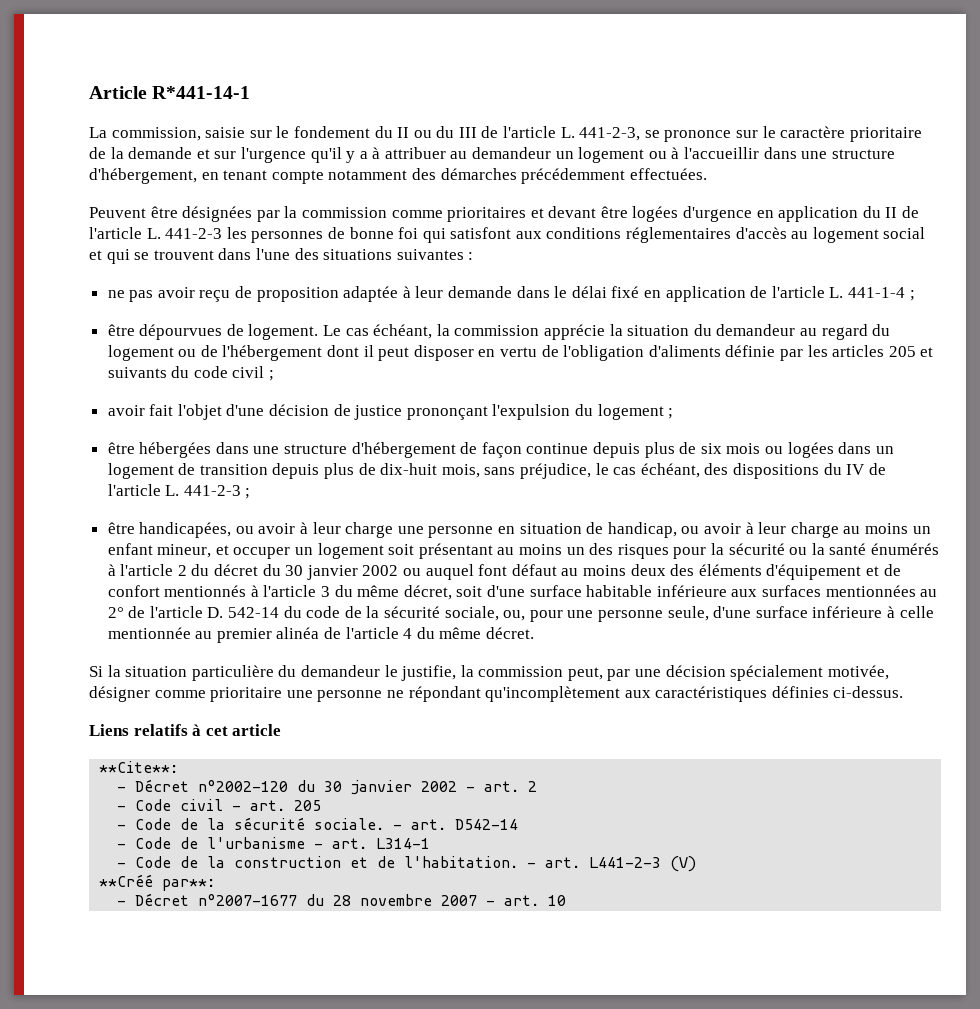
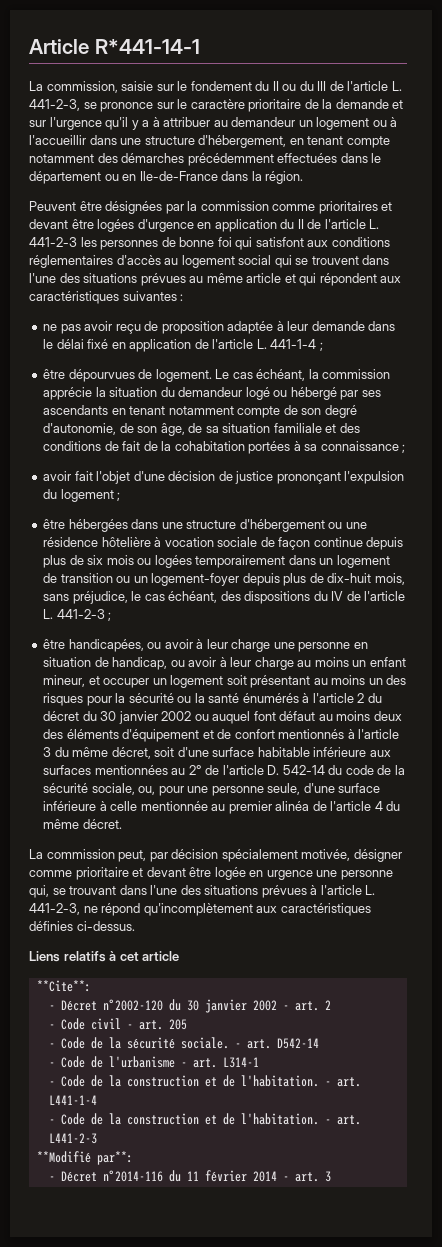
- La commission, saisie sur le fondement du II ou du III de l'article L. 441-2-3, se prononce sur le caractère prioritaire de la demande et sur l'urgence qu'il y a à attribuer au demandeur un logement ou à l'accueillir dans une structure d'hébergement, en tenant compte notamment des démarches précédemment effectuées.
+ La commission, saisie sur le fondement du II ou du III de l'article L. 441-2-3, se prononce sur le caractère prioritaire de la demande et sur l'urgence qu'il y a à attribuer au demandeur un logement ou à l'accueillir dans une structure d'hébergement, en tenant compte notamment des démarches précédemment effectuées dans le département ou en Ile-de-France dans la région.
- Peuvent être désignées par la commission comme prioritaires et devant être logées d'urgence en application du II de l'article L. 441-2-3 les personnes de bonne foi qui satisfont aux conditions réglementaires d'accès au logement social et qui se trouvent dans l'une des situations suivantes :
+ Peuvent être désignées par la commission comme prioritaires et devant être logées d'urgence en application du II de l'article L. 441-2-3 les personnes de bonne foi qui satisfont aux conditions réglementaires d'accès au logement social qui se trouvent dans l'une des situations prévues au même article et qui répondent aux caractéristiques suivantes :
- Le cas échéant, la commission apprécie la situation du demandeur au regard du logement ou de l'hébergement dont il peut disposer en vertu de l'obligation d'aliments définie par les articles 205 et suivants du code civil ;
+ Le cas échéant, la commission apprécie la situation du demandeur logé ou hébergé par ses ascendants en tenant notamment compte de son degré d'autonomie, de son âge, de sa situation familiale et des conditions de fait de la cohabitation portées à sa connaissance ;
- être hébergées dans une structure d'hébergement de façon continue depuis plus de six mois ou logées dans un logement de transition depuis plus de dix-huit mois, sans préjudice, le cas échéant, des dispositions du IV de l'article L. 441-2-3 ;
+ être hébergées dans une structure d'hébergement ou une résidence hôtelière à vocation sociale de façon continue depuis plus de six mois ou logées temporairement dans un logement de transition ou un logement-foyer depuis plus de dix-huit mois, sans préjudice, le cas échéant, des dispositions du IV de l'article L. 441-2-3 ;
- Si la situation particulière du demandeur le justifie, la commission peut, par une décision spécialement motivée, désigner comme prioritaire une personne ne répondant qu'incomplètement aux caractéristiques définies ci-dessus.
+ La commission peut, par décision spécialement motivée, désigner comme prioritaire et devant être logée en urgence une personne qui, se trouvant dans l'une des situations prévues à l'article L. 441-2-3, ne répond qu'incomplètement aux caractéristiques définies ci-dessus.
+ - Code de la construction et de l'habitation. - art. L441-1-4
- - art. L441-2-3 (V)
- **Créé par**:
+ - art. L441-2-3
+ **Modifié par**:
- - Décret n°2007-1677 du 28 novembre 2007 - art. 10
+ - Décret n°2014-116 du 11 février 2014 - art. 3

